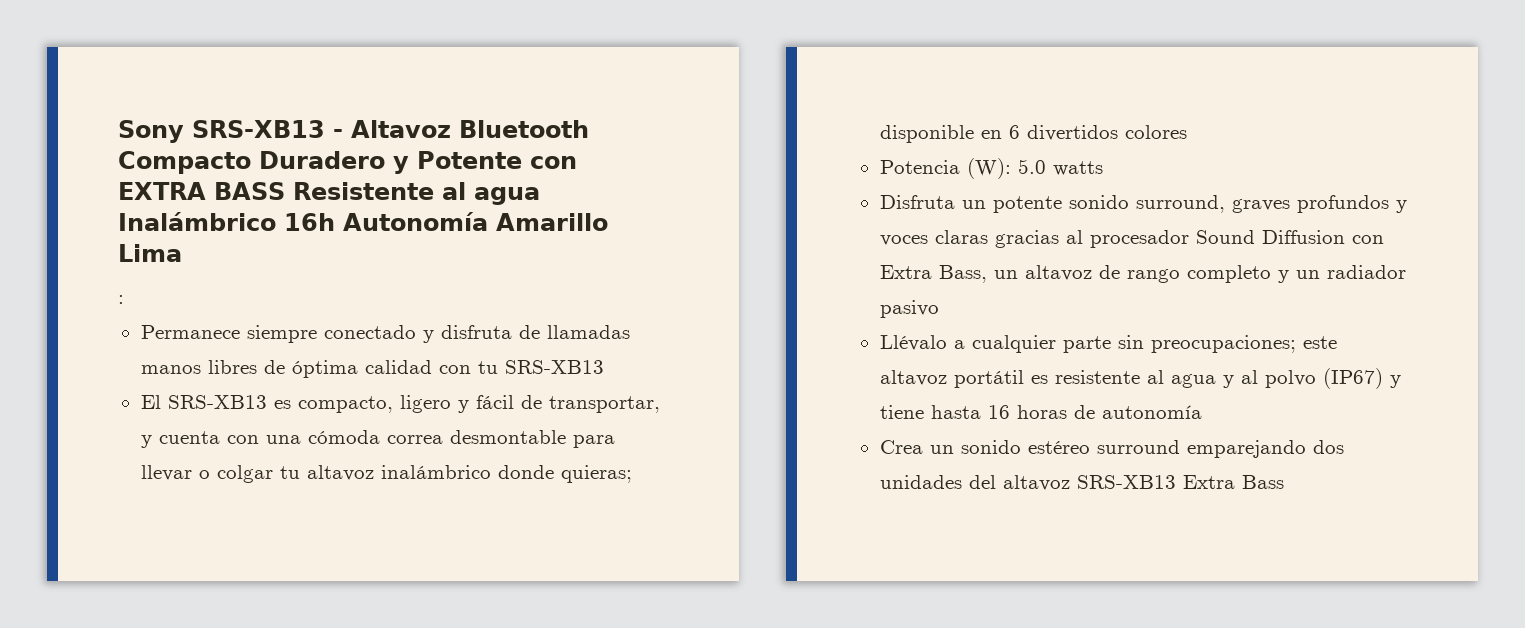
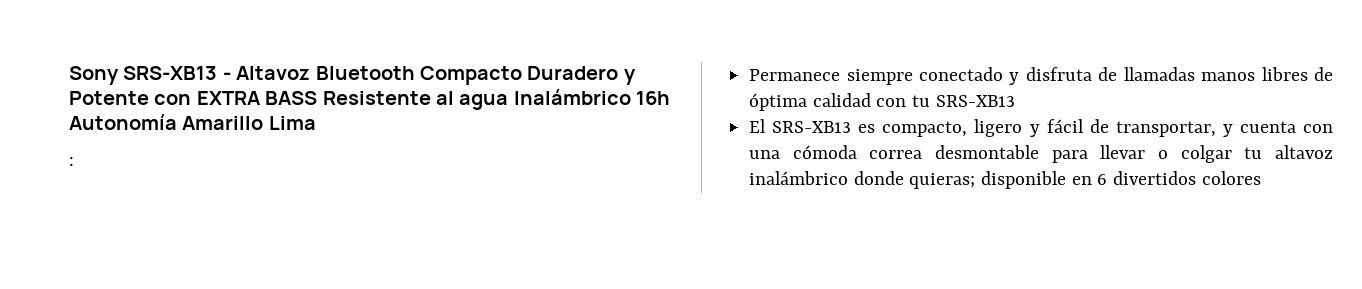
- Potencia (W): 5.0 watts
- Disfruta un potente sonido surround, graves profundos y voces claras gracias al procesador Sound Diffusion con Extra Bass, un altavoz de rango completo y un radiador pasivo
- Llévalo a cualquier parte sin preocupaciones; este altavoz portátil es resistente al agua y al polvo (IP67) y tiene hasta 16 horas de autonomía
- Crea un sonido estéreo surround emparejando dos unidades del altavoz SRS-XB13 Extra Bass

